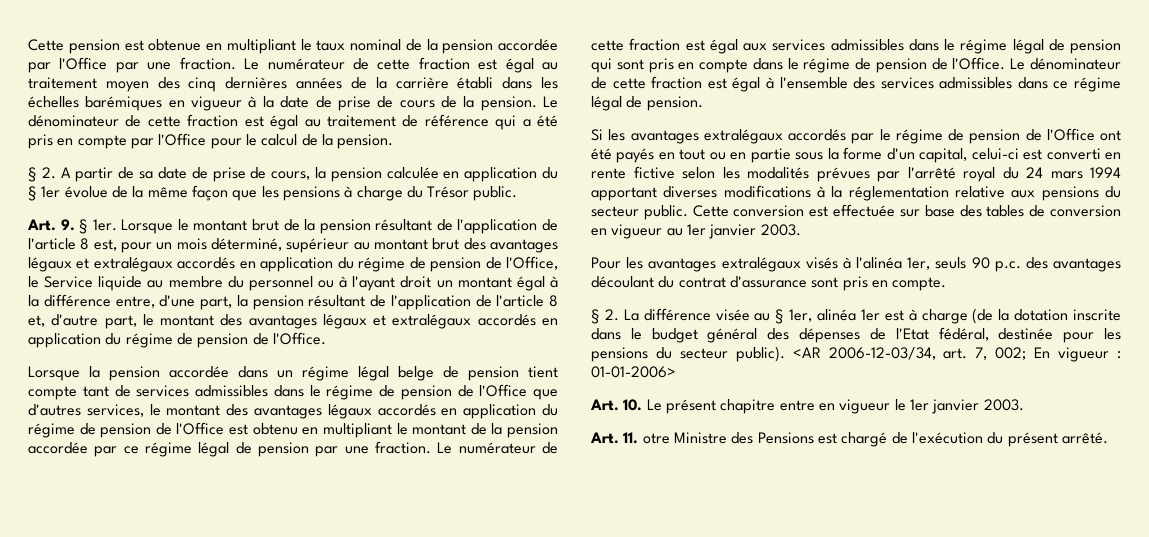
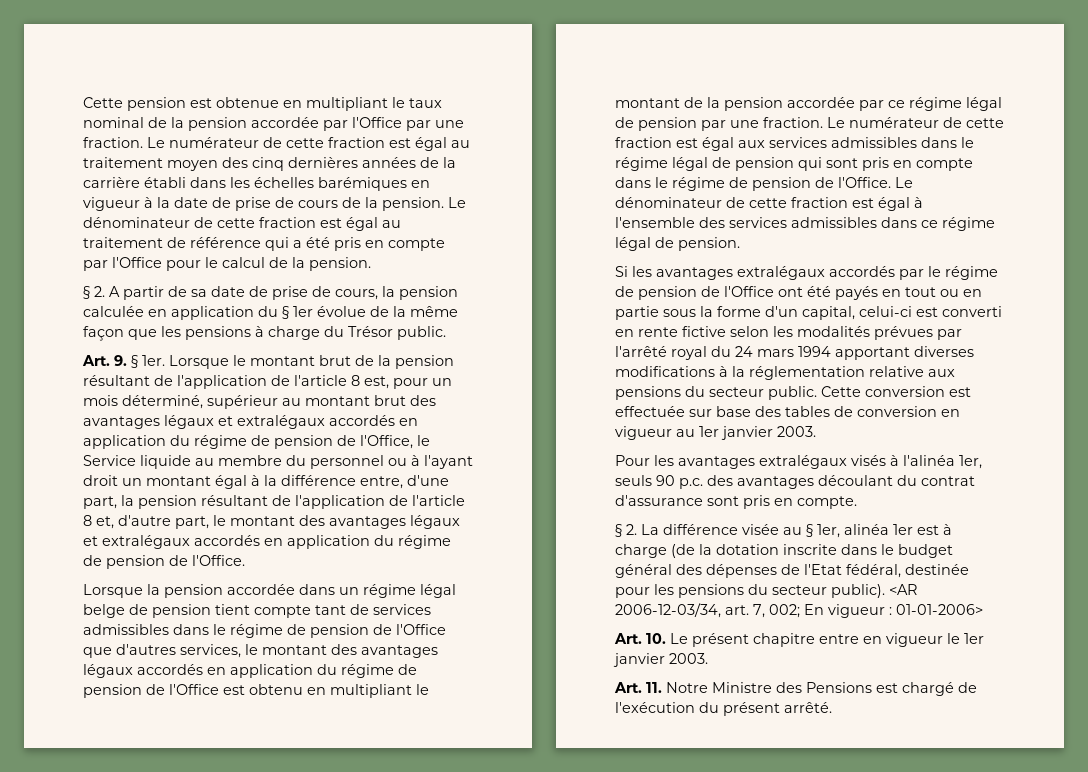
- Art. 11. otre Ministre des Pensions est chargé de l'exécution du présent arrêté.
+ Art. 11. Notre Ministre des Pensions est chargé de l'exécution du présent arrêté.

